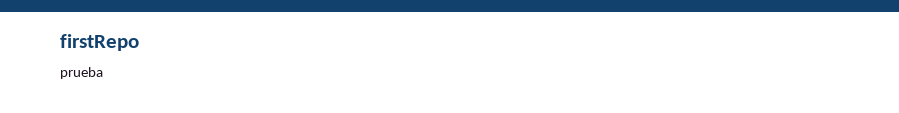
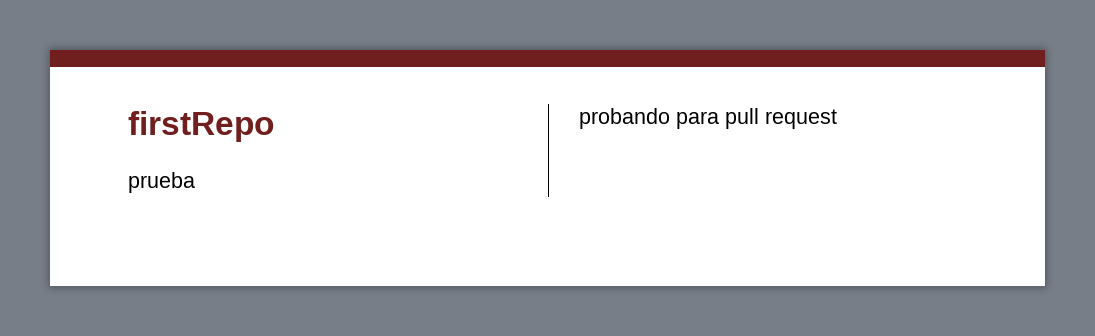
+ probando para pull request

